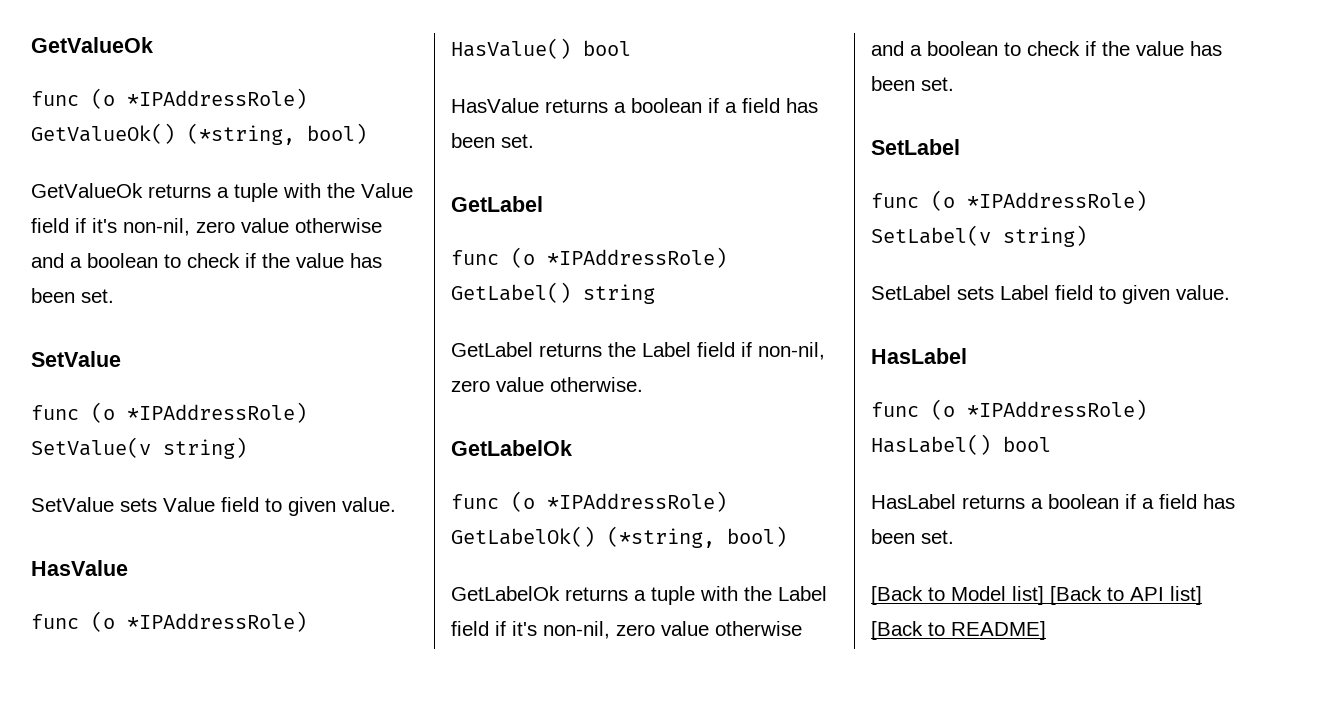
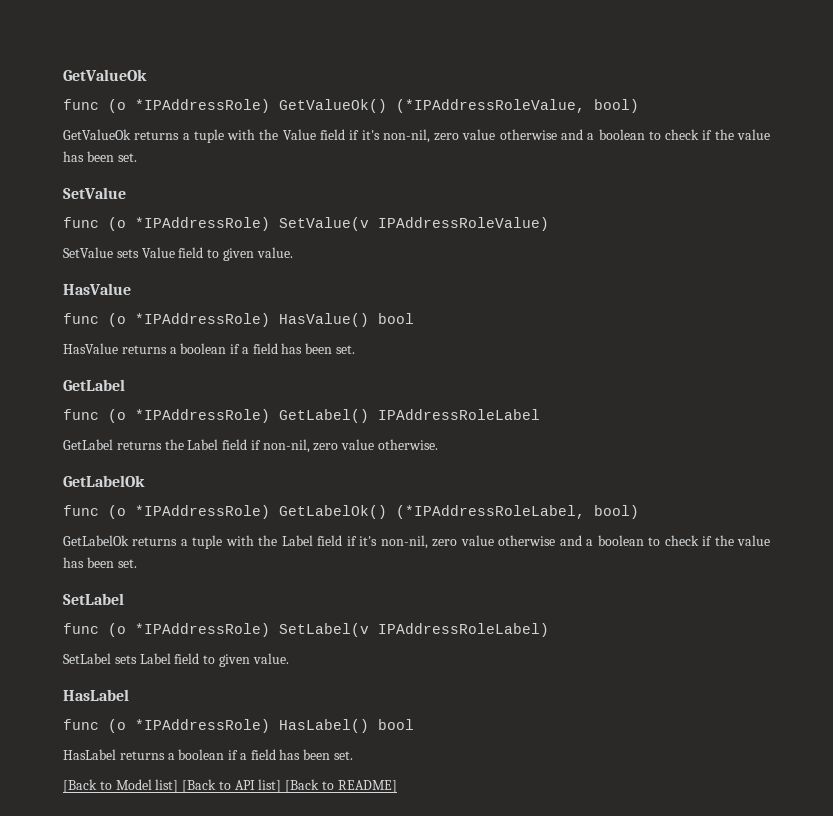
- func (o *IPAddressRole) GetValueOk() (*string, bool)
+ func (o *IPAddressRole) GetValueOk() (*IPAddressRoleValue, bool)
- func (o *IPAddressRole) SetValue(v string)
+ func (o *IPAddressRole) SetValue(v IPAddressRoleValue)
- func (o *IPAddressRole) GetLabel() string
+ func (o *IPAddressRole) GetLabel() IPAddressRoleLabel
- func (o *IPAddressRole) GetLabelOk() (*string, bool)
+ func (o *IPAddressRole) GetLabelOk() (*IPAddressRoleLabel, bool)
- func (o *IPAddressRole) SetLabel(v string)
+ func (o *IPAddressRole) SetLabel(v IPAddressRoleLabel)

